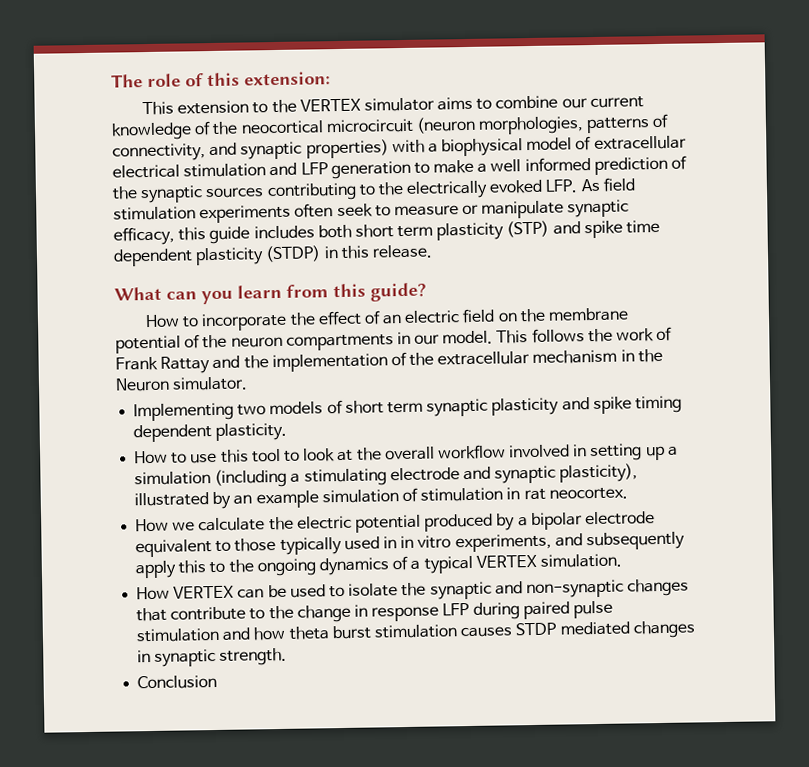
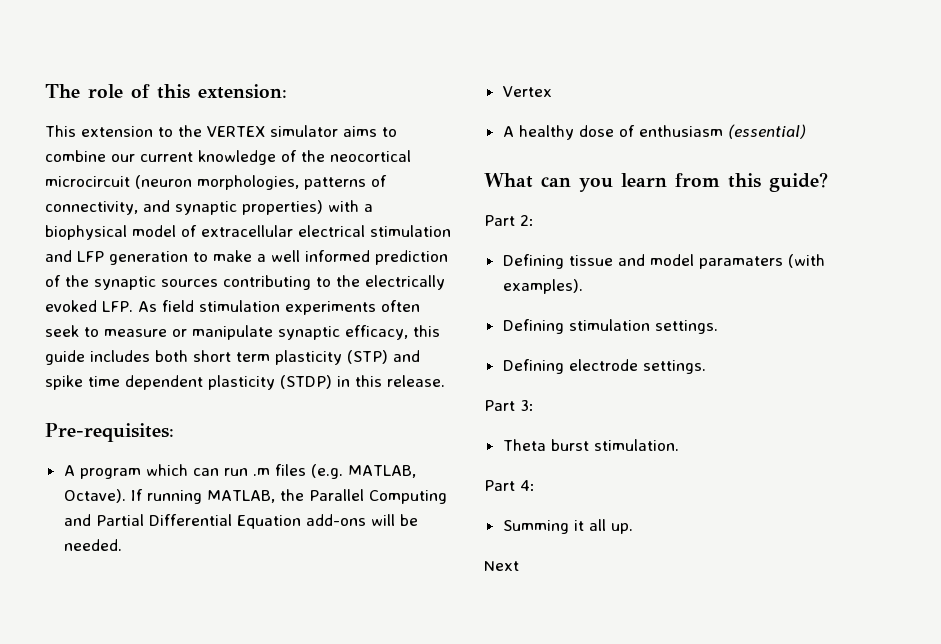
+ Pre-requisites:
+ A program which can run .m files (e.g. MATLAB, Octave). If running MATLAB, the Parallel Computing and Partial Differential Equation add-ons will be needed.
+ Vertex
+ A healthy dose of enthusiasm (essential)
- How to incorporate the effect of an electric field on the membrane potential of the neuron compartments in our model. This follows the work of Frank Rattay and the implementation of the extracellular mechanism in the Neuron simulator.
- Implementing two models of short term synaptic plasticity and spike timing dependent plasticity.
- How to use this tool to look at the overall workflow involved in setting up a simulation (including a stimulating electrode and synaptic plasticity), illustrated by an example simulation of stimulation in rat neocortex.
- How we calculate the electric potential produced by a bipolar electrode equivalent to those typically used in in vitro experiments, and subsequently apply this to the ongoing dynamics of a typical VERTEX simulation.
- How VERTEX can be used to isolate the synaptic and non-synaptic changes that contribute to the change in response LFP during paired pulse stimulation and how theta burst stimulation causes STDP mediated changes in synaptic strength.
- Conclusion
+ Part 2:
+ Defining tissue and model paramaters (with examples).
+ Defining stimulation settings.
+ Defining electrode settings.
+ Part 3:
+ Theta burst stimulation.
+ Part 4:
+ Summing it all up.
+ Next

